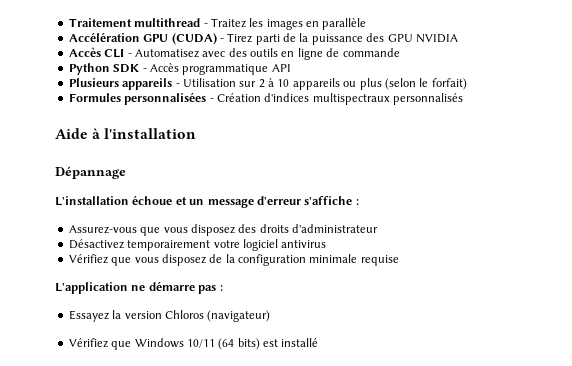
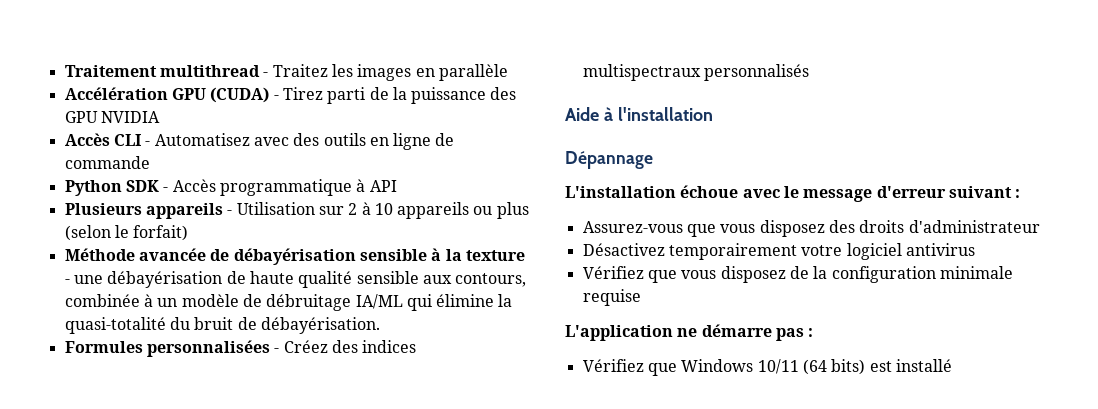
- Python SDK - Accès programmatique API
+ Python SDK - Accès programmatique à API
+ Méthode avancée de débayérisation sensible à la texture - une débayérisation de haute qualité sensible aux contours, combinée à un modèle de débruitage IA/ML qui élimine la quasi-totalité du bruit de débayérisation.
- Formules personnalisées - Création d'indices multispectraux personnalisés
+ Formules personnalisées - Créez des indices multispectraux personnalisés
- L'installation échoue et un message d'erreur s'affiche :
+ L'installation échoue avec le message d'erreur suivant :
- Essayez la version Chloros (navigateur)

